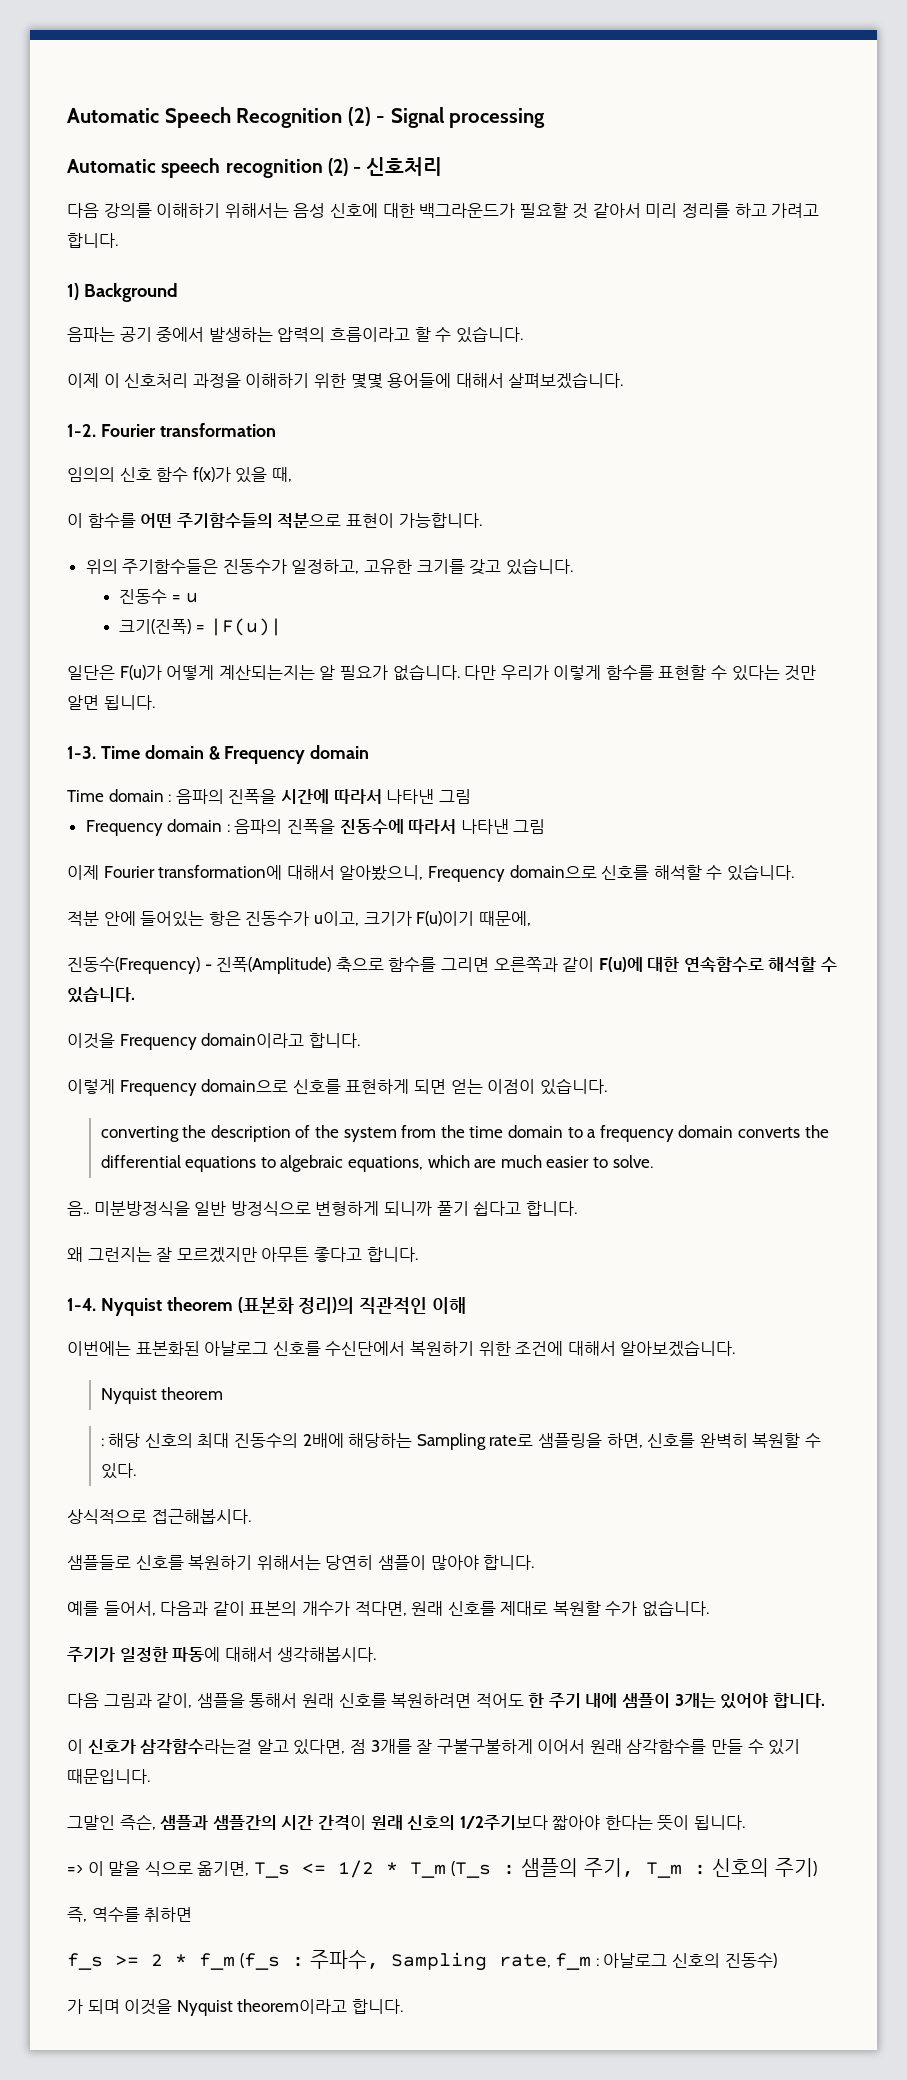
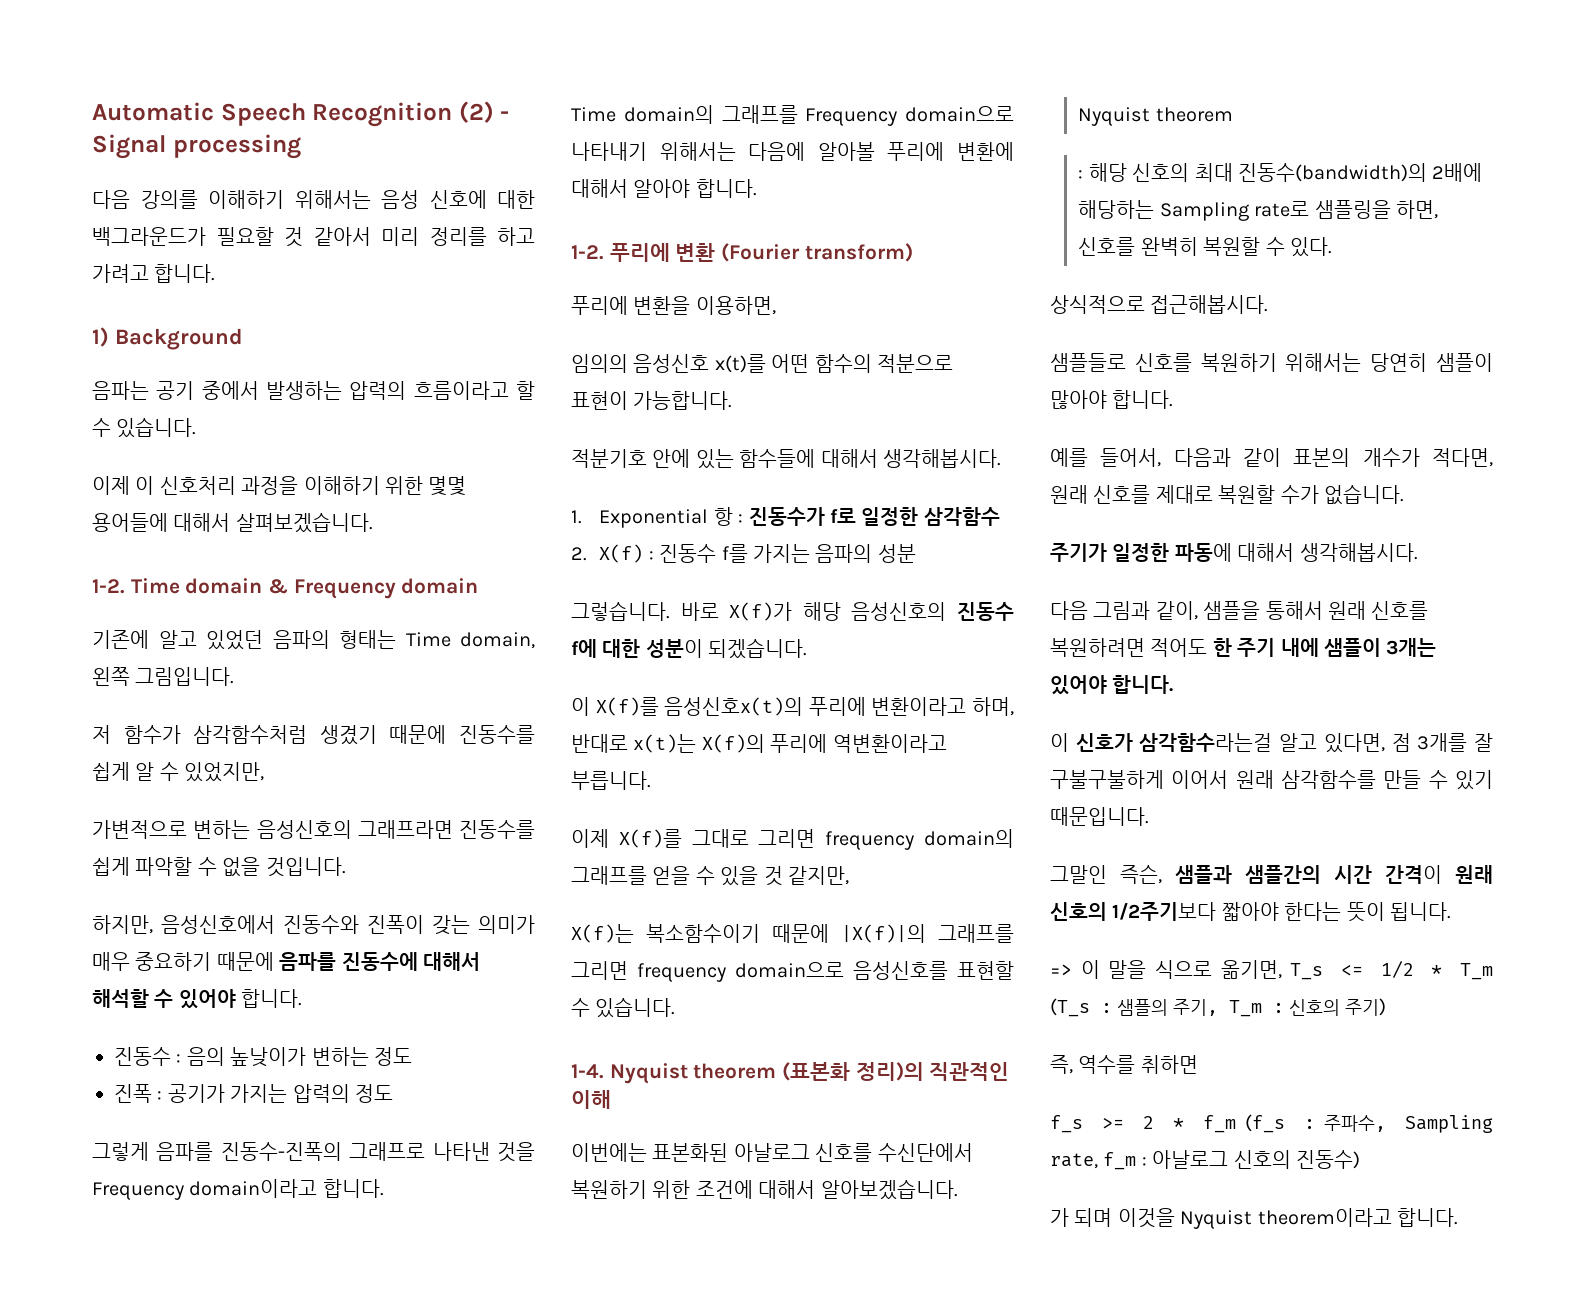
- Automatic speech recognition (2) - 신호처리
- Fourier transformation
- 임의의 신호 함수 f(x)가 있을 때,
- 이 함수를 어떤 주기함수들의 적분으로 표현이 가능합니다.
- 위의 주기함수들은 진동수가 일정하고, 고유한 크기를 갖고 있습니다.
- 진동수 = u
- 크기(진폭) = |F(u)|
- 일단은 F(u)가 어떻게 계산되는지는 알 필요가 없습니다. 다만 우리가 이렇게 함수를 표현할 수 있다는 것만 알면 됩니다.
- 1-3.
- Time domain : 음파의 진폭을 시간에 따라서 나타낸 그림
- Frequency domain : 음파의 진폭을 진동수에 따라서 나타낸 그림
- 이제 Fourier transformation에 대해서 알아봤으니, Frequency domain으로 신호를 해석할 수 있습니다.
- 적분 안에 들어있는 항은 진동수가 u이고, 크기가 F(u)이기 때문에,
- 진동수(Frequency) - 진폭(Amplitude) 축으로 함수를 그리면 오른쪽과 같이 F(u)에 대한 연속함수로 해석할 수 있습니다.
- 이것을 Frequency domain이라고 합니다.
- 이렇게 Frequency domain으로 신호를 표현하게 되면 얻는 이점이 있습니다.
- converting the description of the system from the time domain to a frequency domain converts the differential equations to algebraic equations, which are much easier to solve.
- 음.. 미분방정식을 일반 방정식으로 변형하게 되니까 풀기 쉽다고 합니다.
- 왜 그런지는 잘 모르겠지만 아무튼 좋다고 합니다.
+ 기존에 알고 있었던 음파의 형태는 Time domain, 왼쪽 그림입니다.
+ 저 함수가 삼각함수처럼 생겼기 때문에 진동수를 쉽게 알 수 있었지만,
+ 가변적으로 변하는 음성신호의 그래프라면 진동수를 쉽게 파악할 수 없을 것입니다.
+ 하지만, 음성신호에서 진동수와 진폭이 갖는 의미가 매우 중요하기 때문에 음파를 진동수에 대해서 해석할 수 있어야 합니다.
+ 진동수 : 음의 높낮이가 변하는 정도
+ 진폭 : 공기가 가지는 압력의 정도
+ 그렇게 음파를 진동수-진폭의 그래프로 나타낸 것을 Frequency domain이라고 합니다.
+ Time domain의 그래프를 Frequency domain으로 나타내기 위해서는 다음에 알아볼 푸리에 변환에 대해서 알아야 합니다.
+ 1-2. 푸리에 변환 (Fourier transform)
+ 푸리에 변환을 이용하면,
+ 임의의 음성신호 x(t)를 어떤 함수의 적분으로 표현이 가능합니다.
+ 적분기호 안에 있는 함수들에 대해서 생각해봅시다.
+ 1. Exponential 항 : 진동수가 f로 일정한 삼각함수
+ 2. X(f) : 진동수 f를 가지는 음파의 성분
+ 그렇습니다. 바로 X(f)가 해당 음성신호의 진동수 f에 대한 성분이 되겠습니다.
+ 이 X(f)를 음성신호x(t)의 푸리에 변환이라고 하며, 반대로 x(t)는 X(f)의 푸리에 역변환이라고 부릅니다.
+ 이제 X(f)를 그대로 그리면 frequency domain의 그래프를 얻을 수 있을 것 같지만,
+ X(f)는 복소함수이기 때문에 |X(f)|의 그래프를 그리면 frequency domain으로 음성신호를 표현할 수 있습니다.
- : 해당 신호의 최대 진동수의 2배에 해당하는 Sampling rate로 샘플링을 하면, 신호를 완벽히 복원할 수 있다.
+ : 해당 신호의 최대 진동수(bandwidth)의 2배에 해당하는 Sampling rate로 샘플링을 하면, 신호를 완벽히 복원할 수 있다.

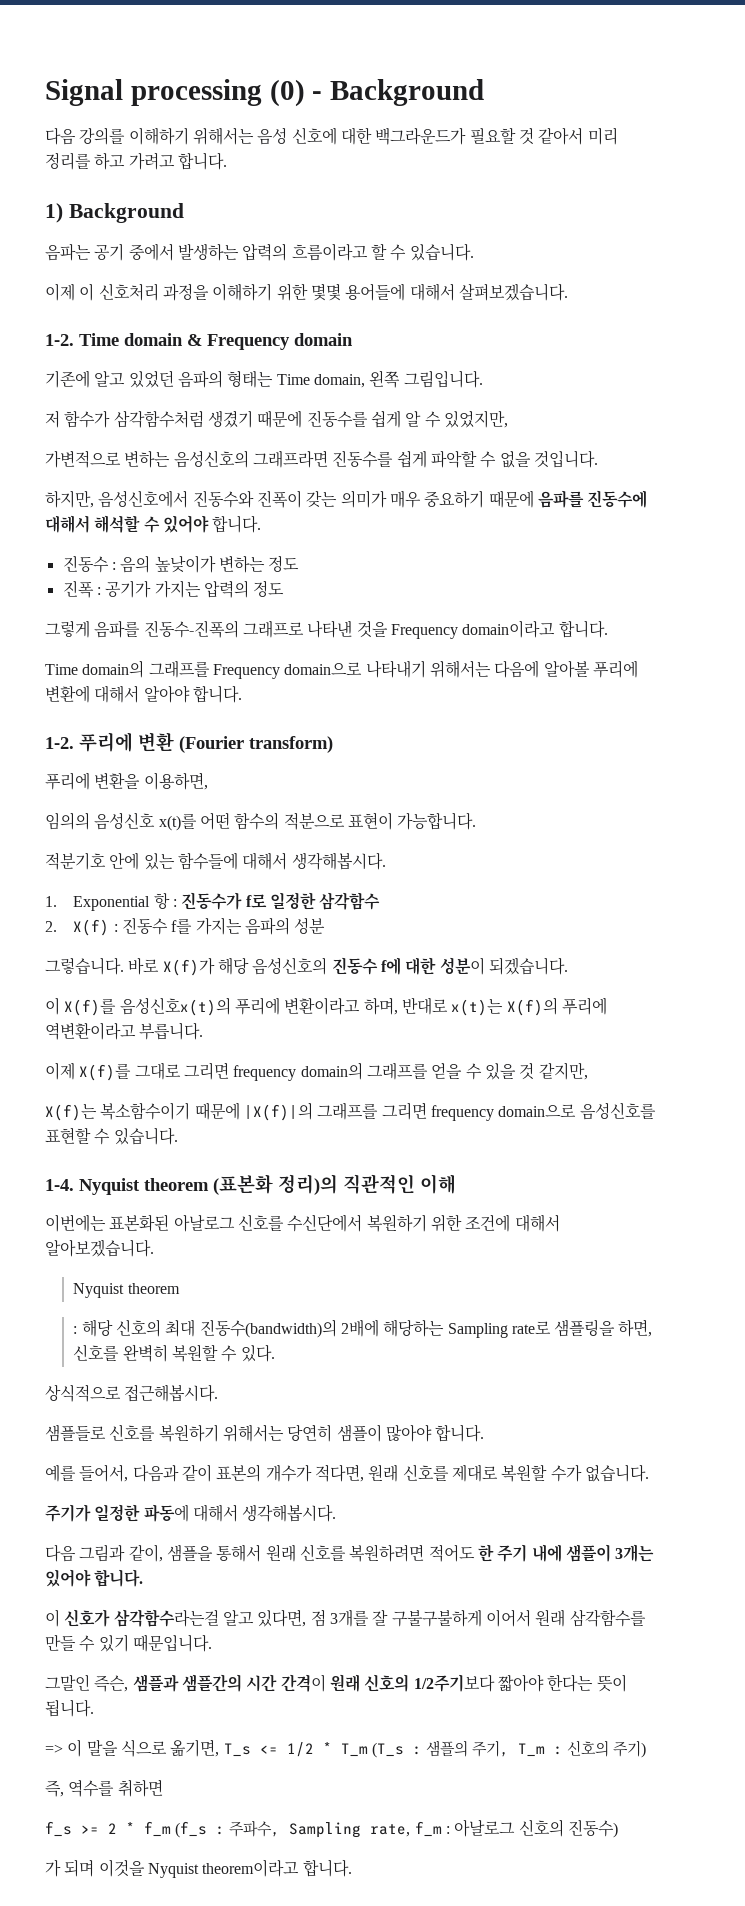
- Automatic Speech Recognition (2) - Signal processing
+ Signal processing (0) - Background

